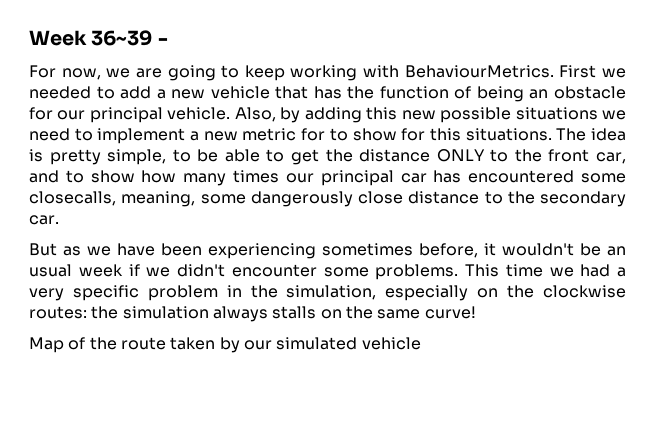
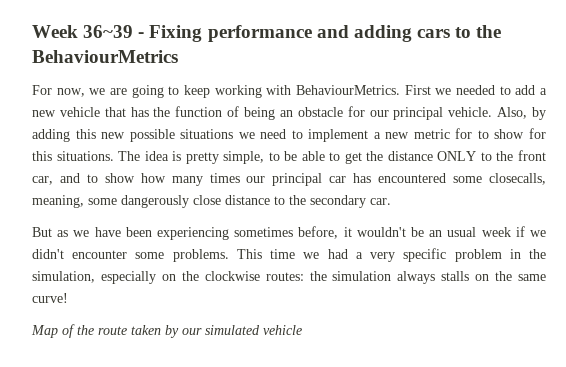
- Week 36~39 -
+ Week 36~39 - Fixing performance and adding cars to the BehaviourMetrics

